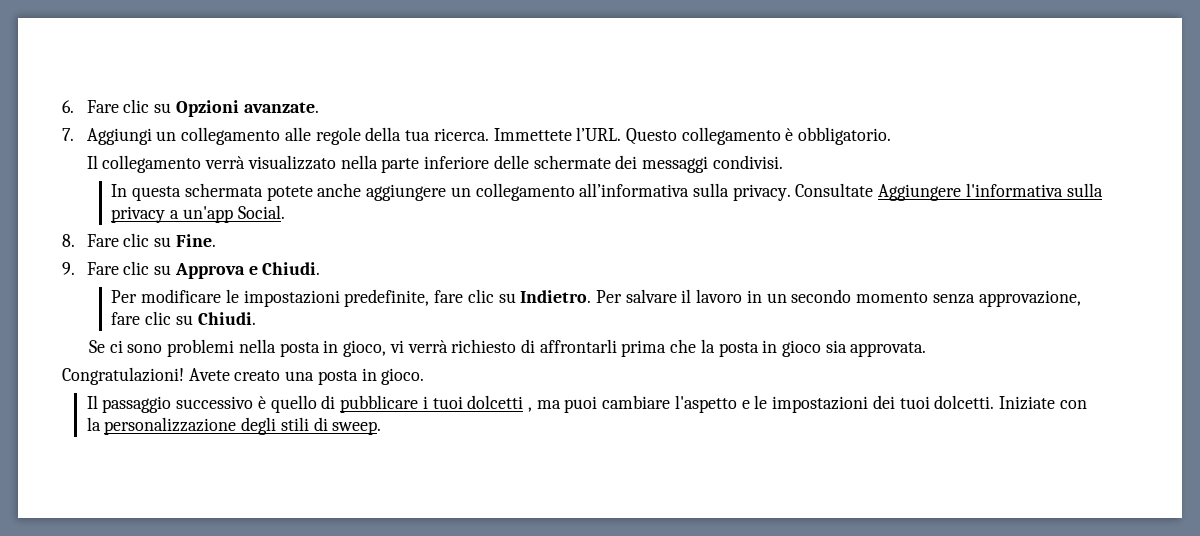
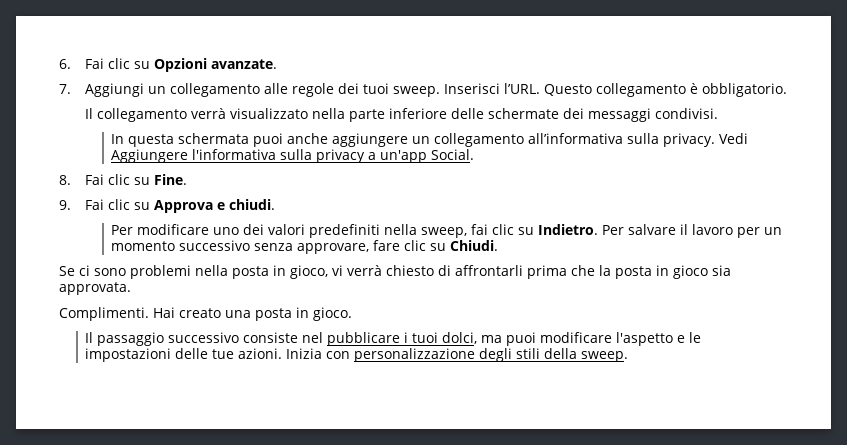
- 6. Fare clic su Opzioni avanzate.
+ 6. Fai clic su Opzioni avanzate.
- 7. Aggiungi un collegamento alle regole della tua ricerca. Immettete l’URL.
+ 7. Aggiungi un collegamento alle regole dei tuoi sweep. Inserisci l’URL.
- In questa schermata potete anche aggiungere un collegamento all’informativa sulla privacy.
+ In questa schermata puoi anche aggiungere un collegamento all’informativa sulla privacy.
- Consultate Aggiungere l'informativa sulla privacy a un'app Social.
+ Vedi Aggiungere l'informativa sulla privacy a un'app Social.
- 8. Fare clic su Fine.
+ 8. Fai clic su Fine.
- 9. Fare clic su Approva e Chiudi.
+ 9. Fai clic su Approva e chiudi.
- Per modificare le impostazioni predefinite, fare clic su Indietro.
+ Per modificare uno dei valori predefiniti nella sweep, fai clic su Indietro.
- Per salvare il lavoro in un secondo momento senza approvazione, fare clic su Chiudi.
+ Per salvare il lavoro per un momento successivo senza approvare, fare clic su Chiudi.
- Se ci sono problemi nella posta in gioco, vi verrà richiesto di affrontarli prima che la posta in gioco sia approvata.
+ Se ci sono problemi nella posta in gioco, vi verrà chiesto di affrontarli prima che la posta in gioco sia approvata.
- Congratulazioni! Avete creato una posta in gioco.
+ Complimenti. Hai creato una posta in gioco.
- Il passaggio successivo è quello di pubblicare i tuoi dolcetti , ma puoi cambiare l'aspetto e le impostazioni dei tuoi dolcetti. Iniziate con la personalizzazione degli stili di sweep.
+ Il passaggio successivo consiste nel pubblicare i tuoi dolci, ma puoi modificare l'aspetto e le impostazioni delle tue azioni. Inizia con personalizzazione degli stili della sweep.

